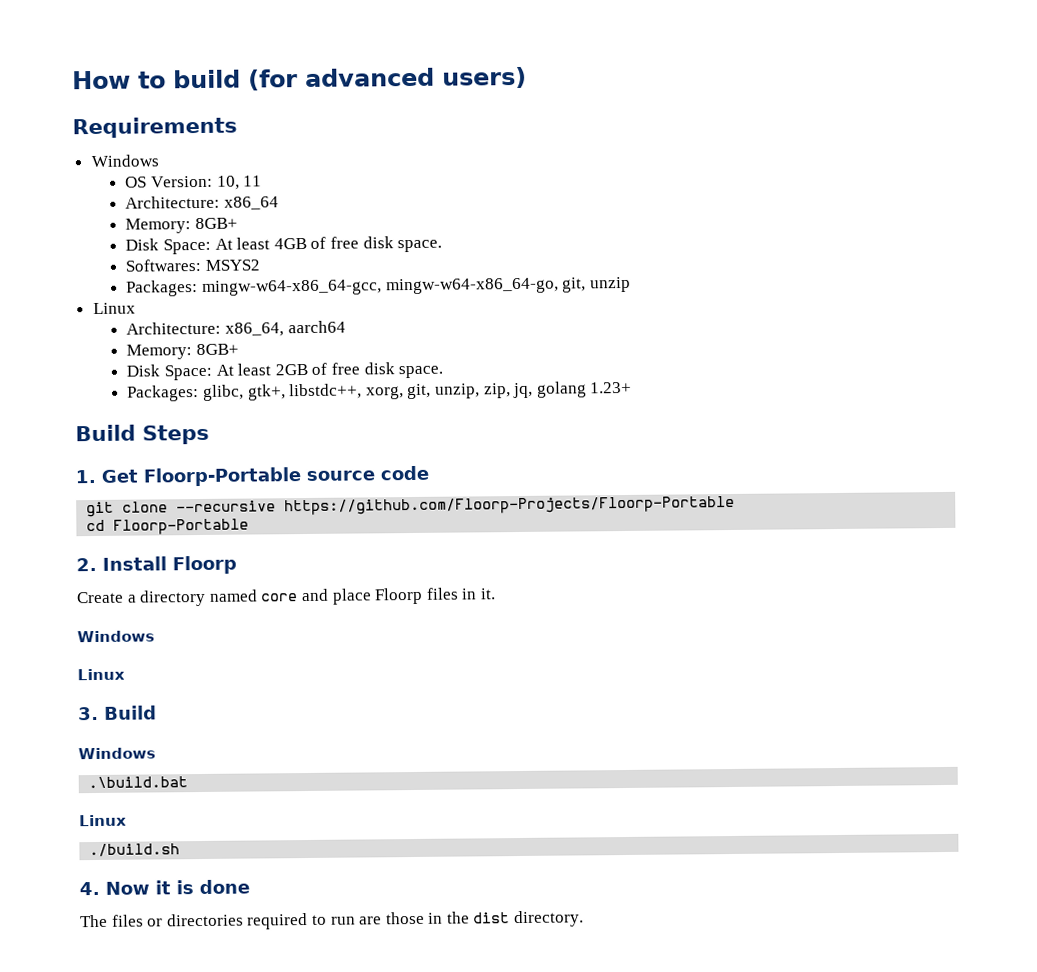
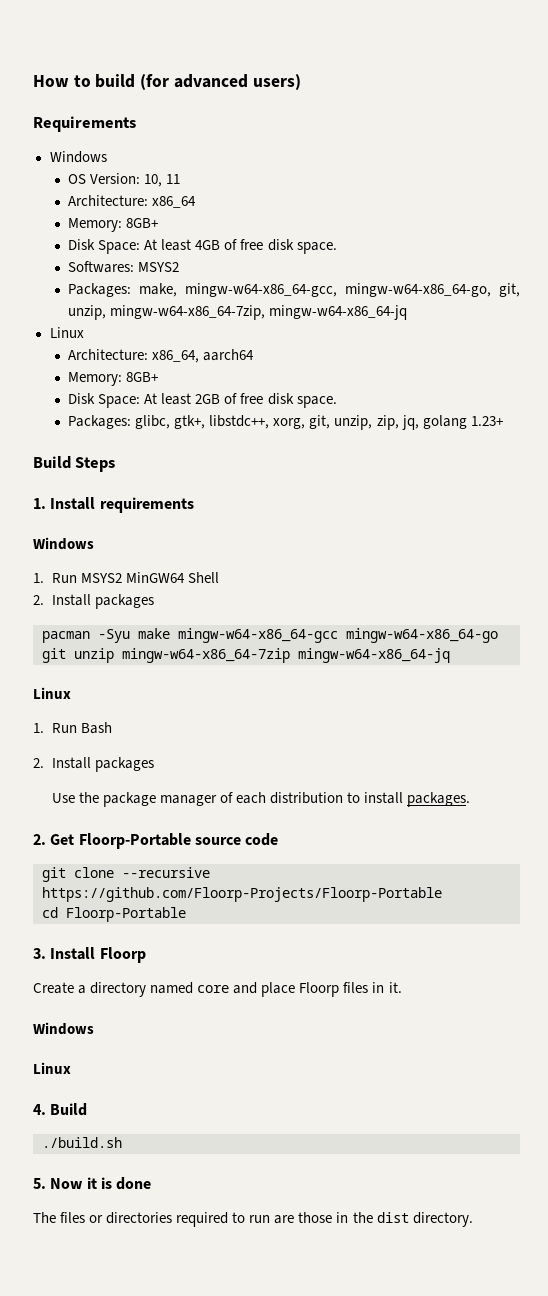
- Packages: mingw-w64-x86_64-gcc, mingw-w64-x86_64-go, git, unzip
+ Packages: make, mingw-w64-x86_64-gcc, mingw-w64-x86_64-go, git, unzip, mingw-w64-x86_64-7zip, mingw-w64-x86_64-jq
- 1. Get Floorp-Portable source code
+ 1. Install requirements
+ Windows
+ 1. Run MSYS2 MinGW64 Shell
+ 2. Install packages
+ pacman -Syu make mingw-w64-x86_64-gcc mingw-w64-x86_64-go git unzip mingw-w64-x86_64-7zip mingw-w64-x86_64-jq
+ Linux
+ 1. Run Bash
+ 2. Install packages
+ Use the package manager of each distribution to install packages.
+ 2. Get Floorp-Portable source code
- 2. Install Floorp
+ 3. Install Floorp
- 3. Build
- Windows
- .\build.bat
- Linux
+ 4. Build
- 4. Now it is done
+ 5. Now it is done

